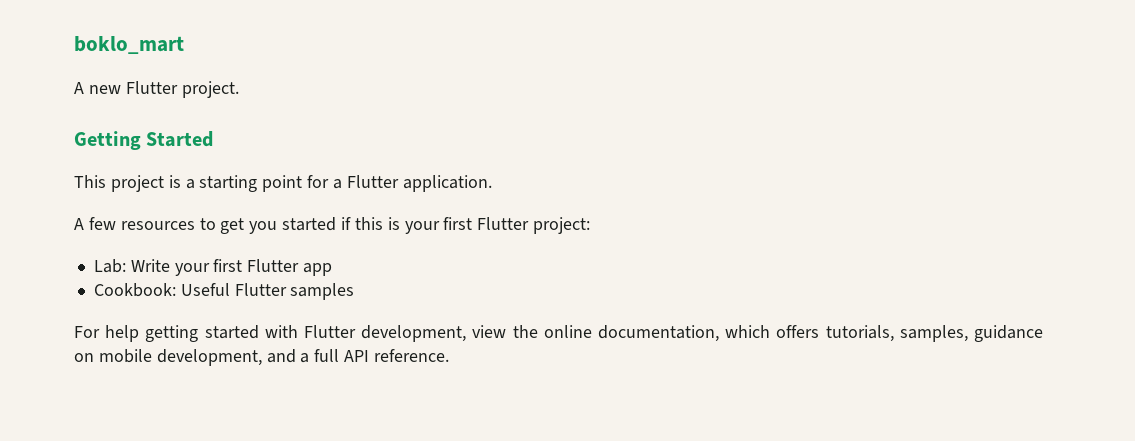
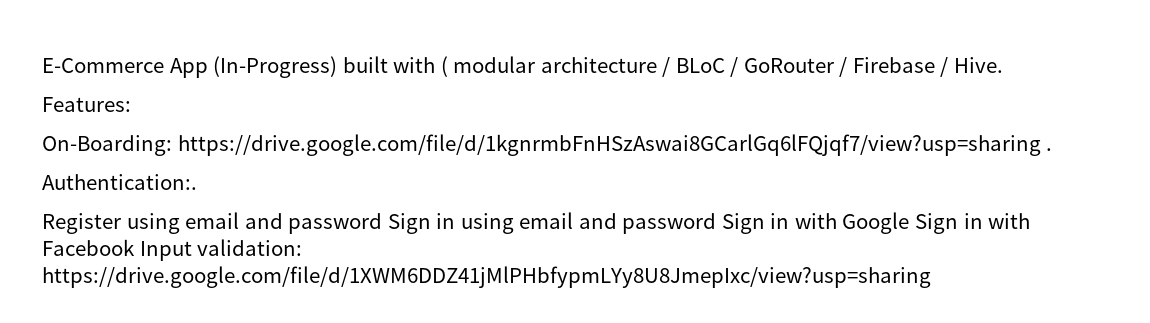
- boklo_mart
- A new Flutter project.
- Getting Started
- This project is a starting point for a Flutter application.
- A few resources to get you started if this is your first Flutter project:
- Lab: Write your first Flutter app
- Cookbook: Useful Flutter samples
- For help getting started with Flutter development, view the online documentation, which offers tutorials, samples, guidance on mobile development, and a full API reference.
+ E-Commerce App (In-Progress) built with ( modular architecture / BLoC / GoRouter / Firebase / Hive.
+ Features:
+ On-Boarding: https://drive.google.com/file/d/1kgnrmbFnHSzAswai8GCarlGq6lFQjqf7/view?usp=sharing .
+ Authentication:.
+ Register using email and password Sign in using email and password Sign in with Google Sign in with Facebook Input validation: https://drive.google.com/file/d/1XWM6DDZ41jMlPHbfypmLYy8U8JmepIxc/view?usp=sharing

